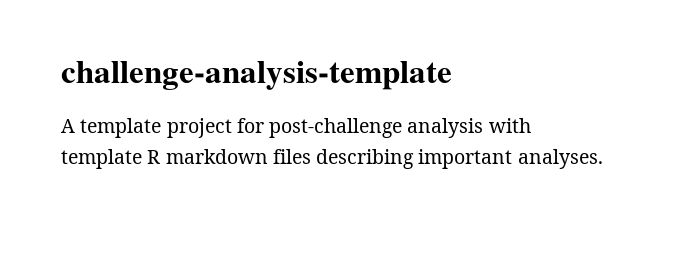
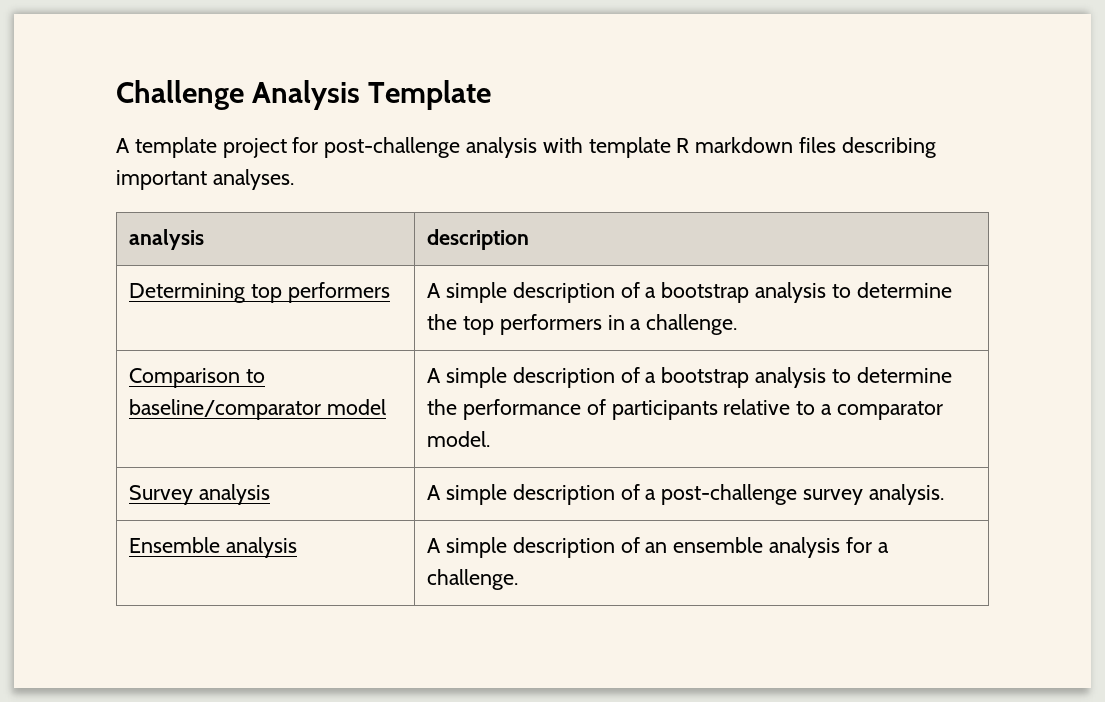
- challenge-analysis-template
+ Challenge Analysis Template
+ analysis | description
+ Determining top performers | A simple description of a bootstrap analysis to determine the top performers in a challenge.
+ Comparison to baseline/comparator model | A simple description of a bootstrap analysis to determine the performance of participants relative to a comparator model.
+ Survey analysis | A simple description of a post-challenge survey analysis.
+ Ensemble analysis | A simple description of an ensemble analysis for a challenge.

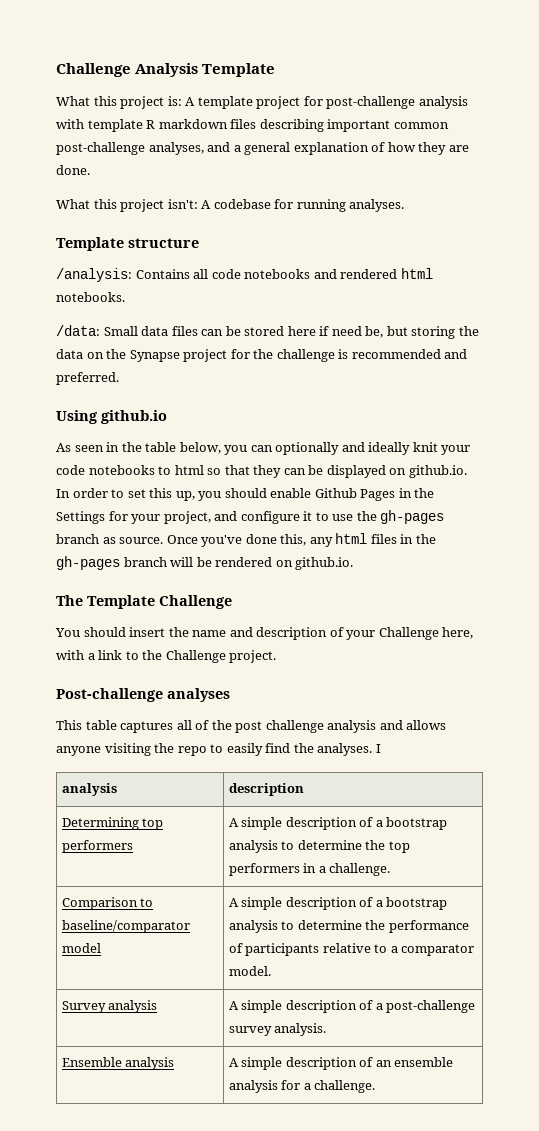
- A template project for post-challenge analysis with template R markdown files describing important analyses.
+ What this project is: A template project for post-challenge analysis with template R markdown files describing important common post-challenge analyses, and a general explanation of how they are done.
+ What this project isn't: A codebase for running analyses.
+ Template structure
+ /analysis: Contains all code notebooks and rendered html notebooks.
+ /data: Small data files can be stored here if need be, but storing the data on the Synapse project for the challenge is recommended and preferred.
+ Using github.io
+ As seen in the table below, you can optionally and ideally knit your code notebooks to html so that they can be displayed on github.io. In order to set this up, you should enable Github Pages in the Settings for your project, and configure it to use the gh-pages branch as source. Once you've done this, any html files in the gh-pages branch will be rendered on github.io.
+ The Template Challenge
+ You should insert the name and description of your Challenge here, with a link to the Challenge project.
+ Post-challenge analyses
+ This table captures all of the post challenge analysis and allows anyone visiting the repo to easily find the analyses. I

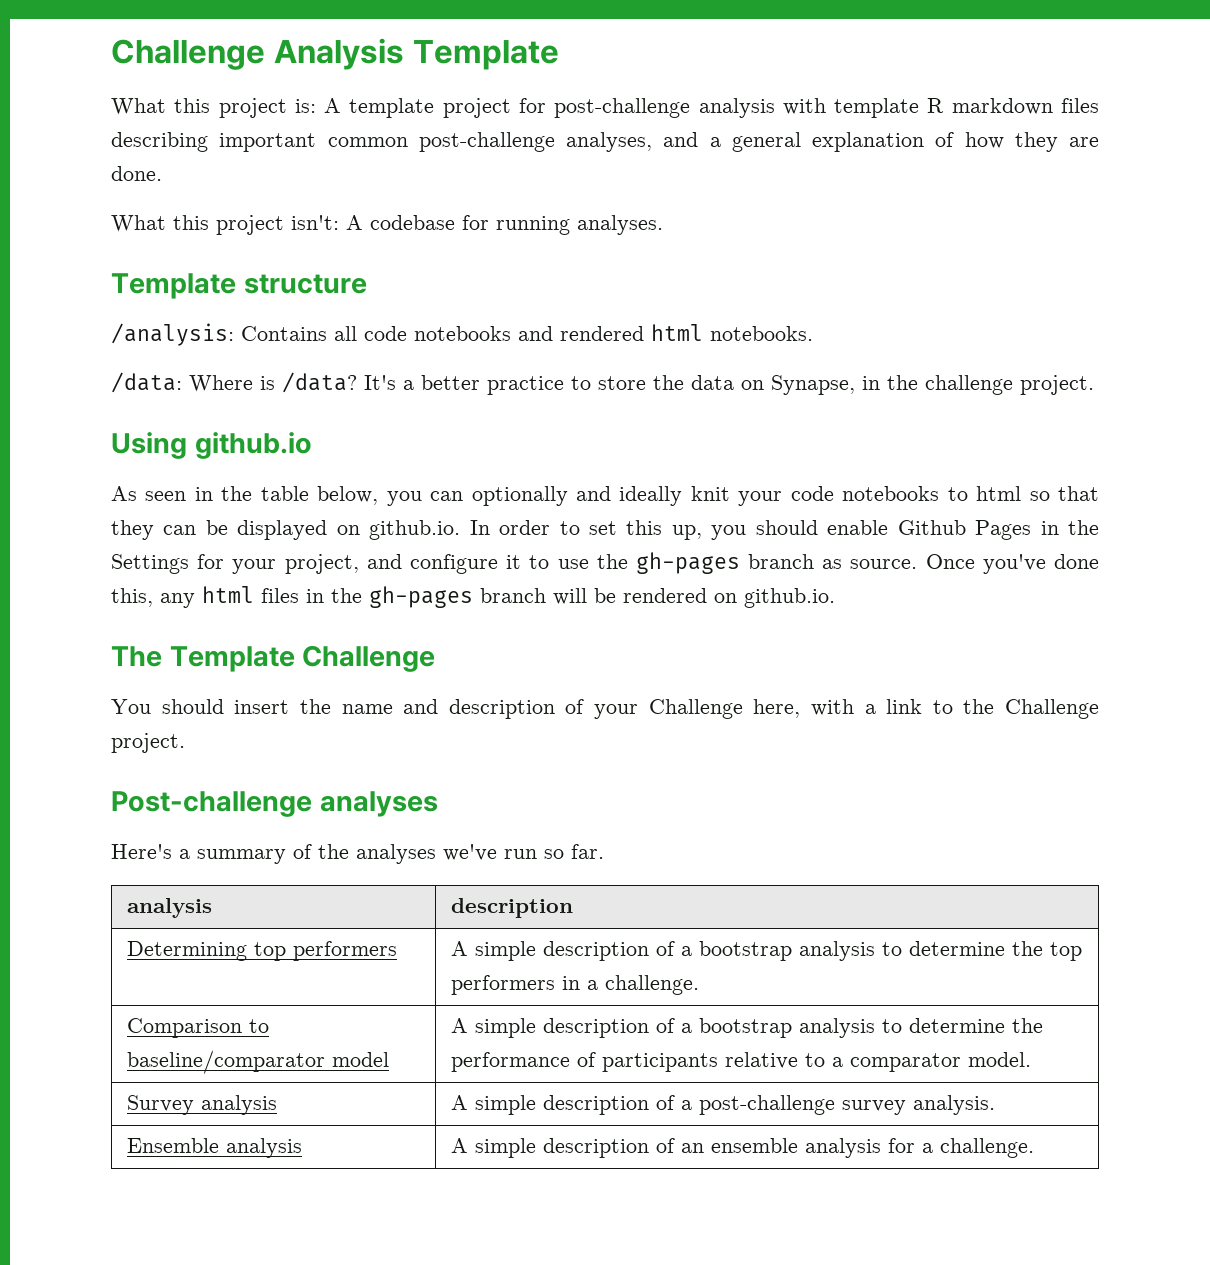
- /data: Small data files can be stored here if need be, but storing the data on the Synapse project for the challenge is recommended and preferred.
+ /data: Where is /data? It's a better practice to store the data on Synapse, in the challenge project.
- This table captures all of the post challenge analysis and allows anyone visiting the repo to easily find the analyses. I
+ Here's a summary of the analyses we've run so far.

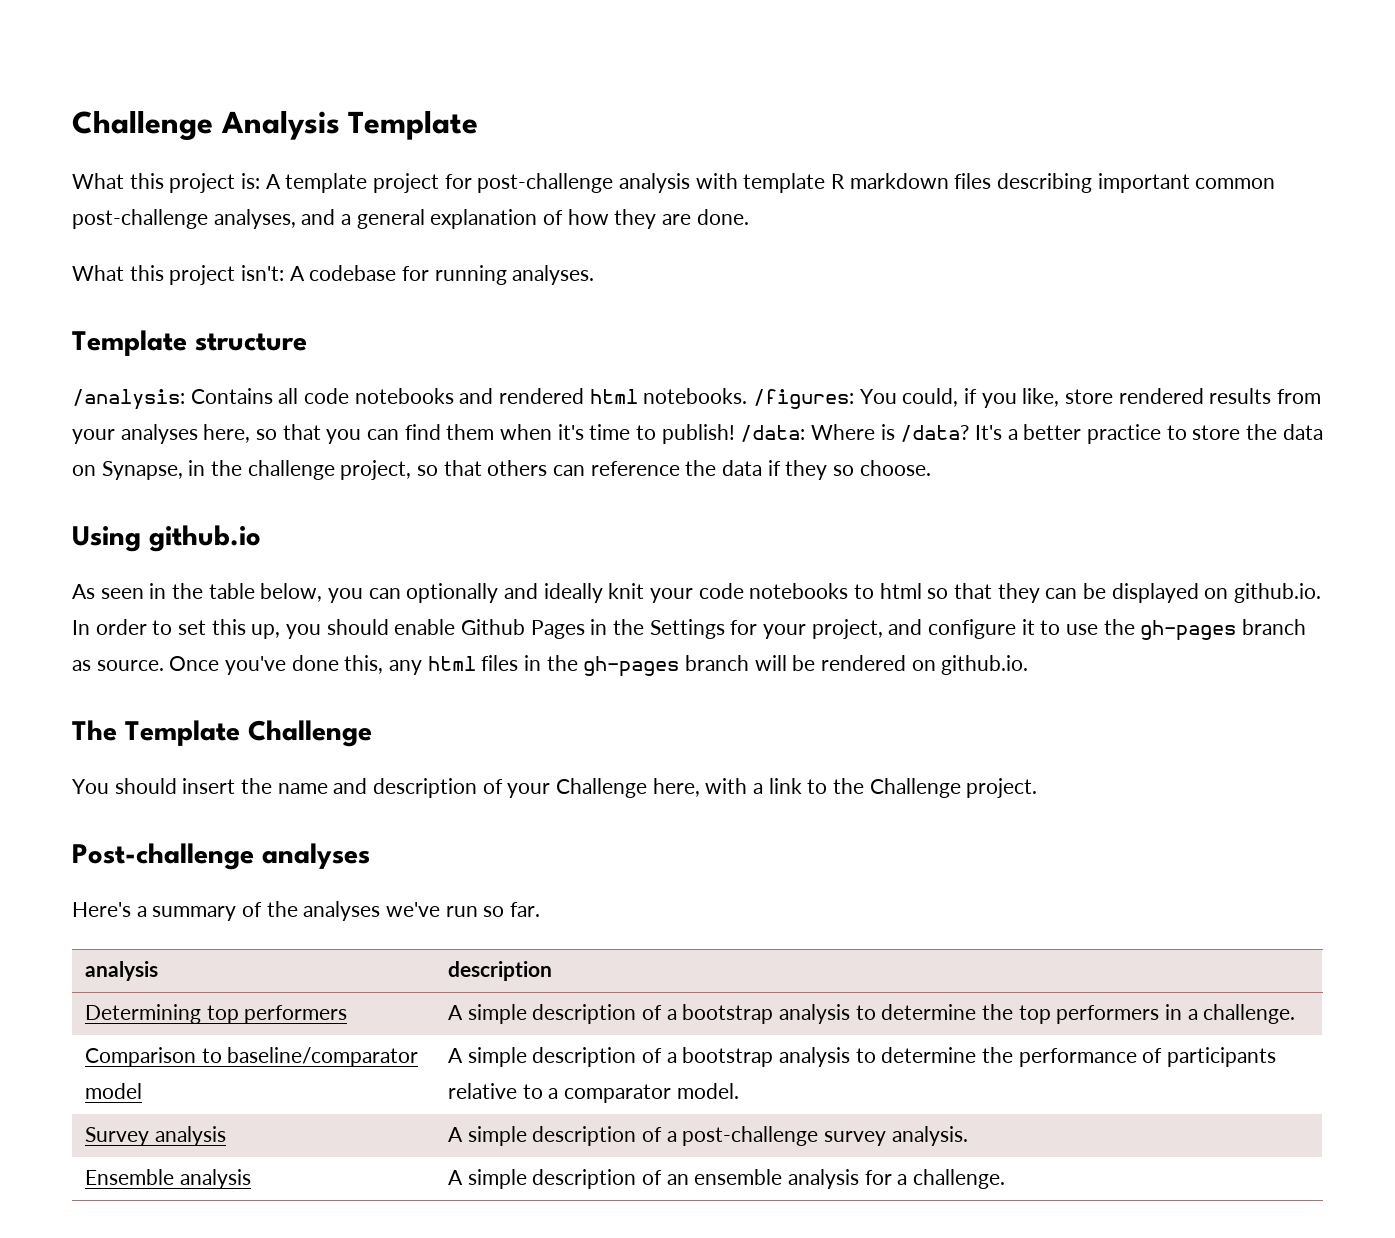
- /analysis: Contains all code notebooks and rendered html notebooks.
- /data: Where is /data?
+ /analysis: Contains all code notebooks and rendered html notebooks. /figures: You could, if you like, store rendered results from your analyses here, so that you can find them when it's time to publish! /data: Where is /data?
- It's a better practice to store the data on Synapse, in the challenge project.
+ It's a better practice to store the data on Synapse, in the challenge project, so that others can reference the data if they so choose.

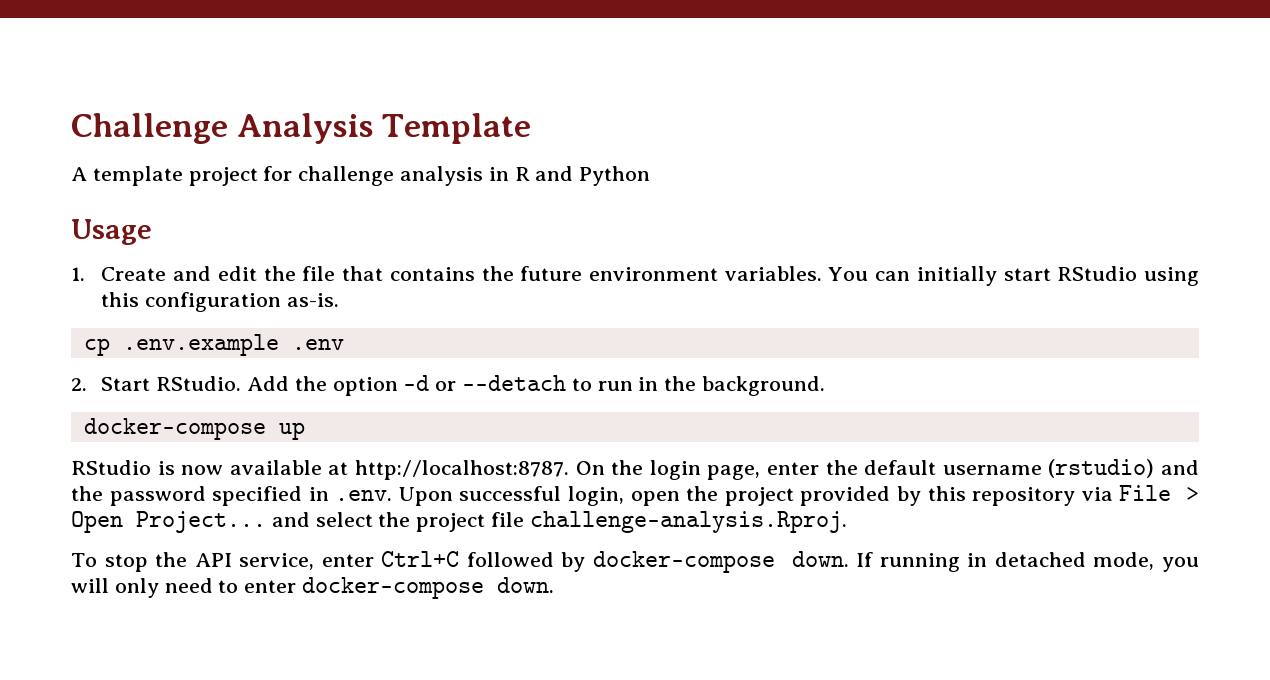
- What this project is: A template project for post-challenge analysis with template R markdown files describing important common post-challenge analyses, and a general explanation of how they are done.
- What this project isn't: A codebase for running analyses.
- Template structure
- /analysis: Contains all code notebooks and rendered html notebooks. /figures: You could, if you like, store rendered results from your analyses here, so that you can find them when it's time to publish! /data: Where is /data? It's a better practice to store the data on Synapse, in the challenge project, so that others can reference the data if they so choose.
- Using github.io
- As seen in the table below, you can optionally and ideally knit your code notebooks to html so that they can be displayed on github.io. In order to set this up, you should enable Github Pages in the Settings for your project, and configure it to use the gh-pages branch as source. Once you've done this, any html files in the gh-pages branch will be rendered on github.io.
- The Template Challenge
- You should insert the name and description of your Challenge here, with a link to the Challenge project.
- Post-challenge analyses
- Here's a summary of the analyses we've run so far.
- analysis | description
- Determining top performers | A simple description of a bootstrap analysis to determine the top performers in a challenge.
- Comparison to baseline/comparator model | A simple description of a bootstrap analysis to determine the performance of participants relative to a comparator model.
- Survey analysis | A simple description of a post-challenge survey analysis.
- Ensemble analysis | A simple description of an ensemble analysis for a challenge.
+ A template project for challenge analysis in R and Python
+ Usage
+ 1. Create and edit the file that contains the future environment variables. You can initially start RStudio using this configuration as-is.
+ cp .env.example .env
+ 2. Start RStudio. Add the option -d or --detach to run in the background.
+ docker-compose up
+ RStudio is now available at http://localhost:8787. On the login page, enter the default username (rstudio) and the password specified in .env. Upon successful login, open the project provided by this repository via File > Open Project... and select the project file challenge-analysis.Rproj.
+ To stop the API service, enter Ctrl+C followed by docker-compose down. If running in detached mode, you will only need to enter docker-compose down.

